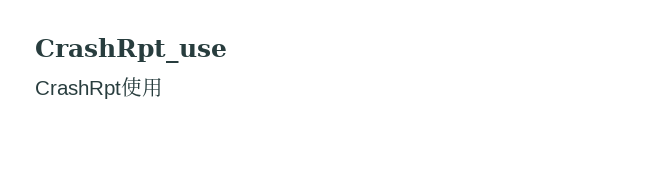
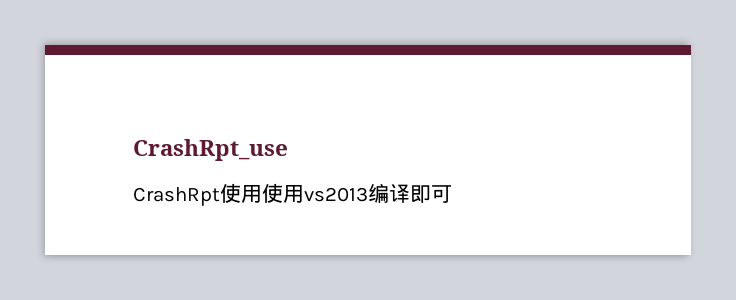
- CrashRpt使用
+ CrashRpt使用使用vs2013编译即可

